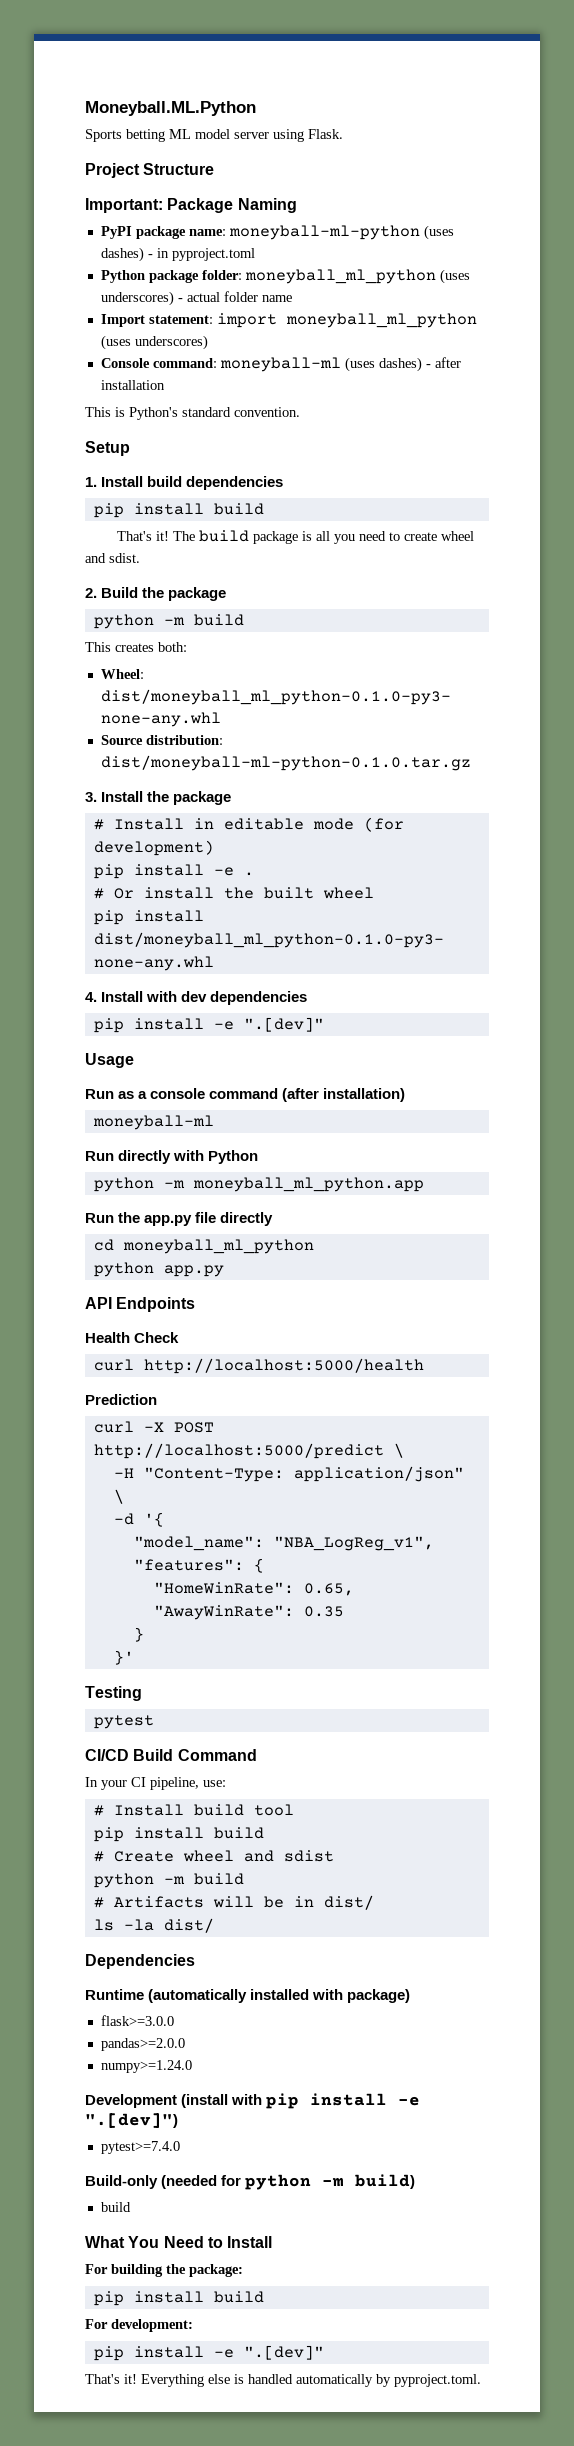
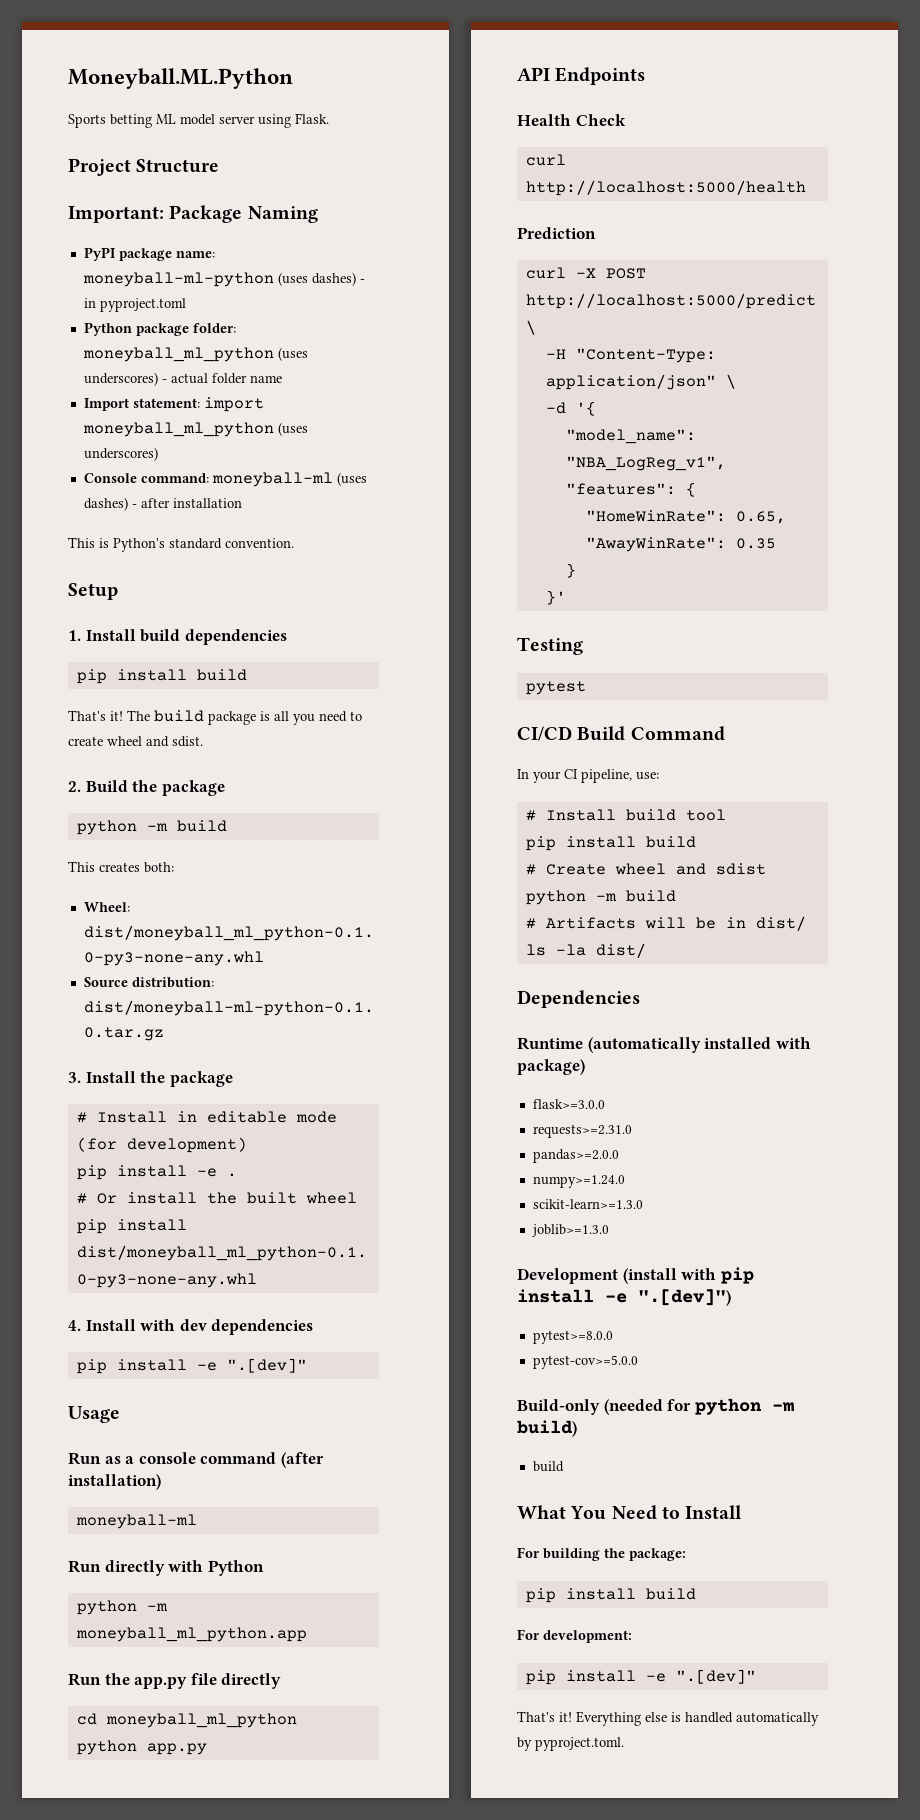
+ requests>=2.31.0
+ scikit-learn>=1.3.0
+ joblib>=1.3.0
- pytest>=7.4.0
+ pytest>=8.0.0
+ pytest-cov>=5.0.0

